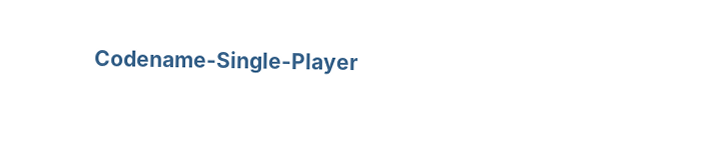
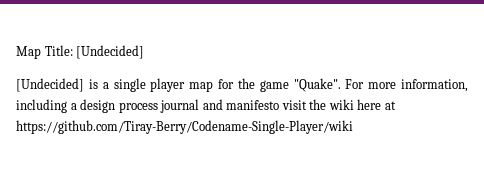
- Codename-Single-Player
+ Map Title: [Undecided]
+ [Undecided] is a single player map for the game "Quake". For more information, including a design process journal and manifesto visit the wiki here at https://github.com/Tiray-Berry/Codename-Single-Player/wiki

